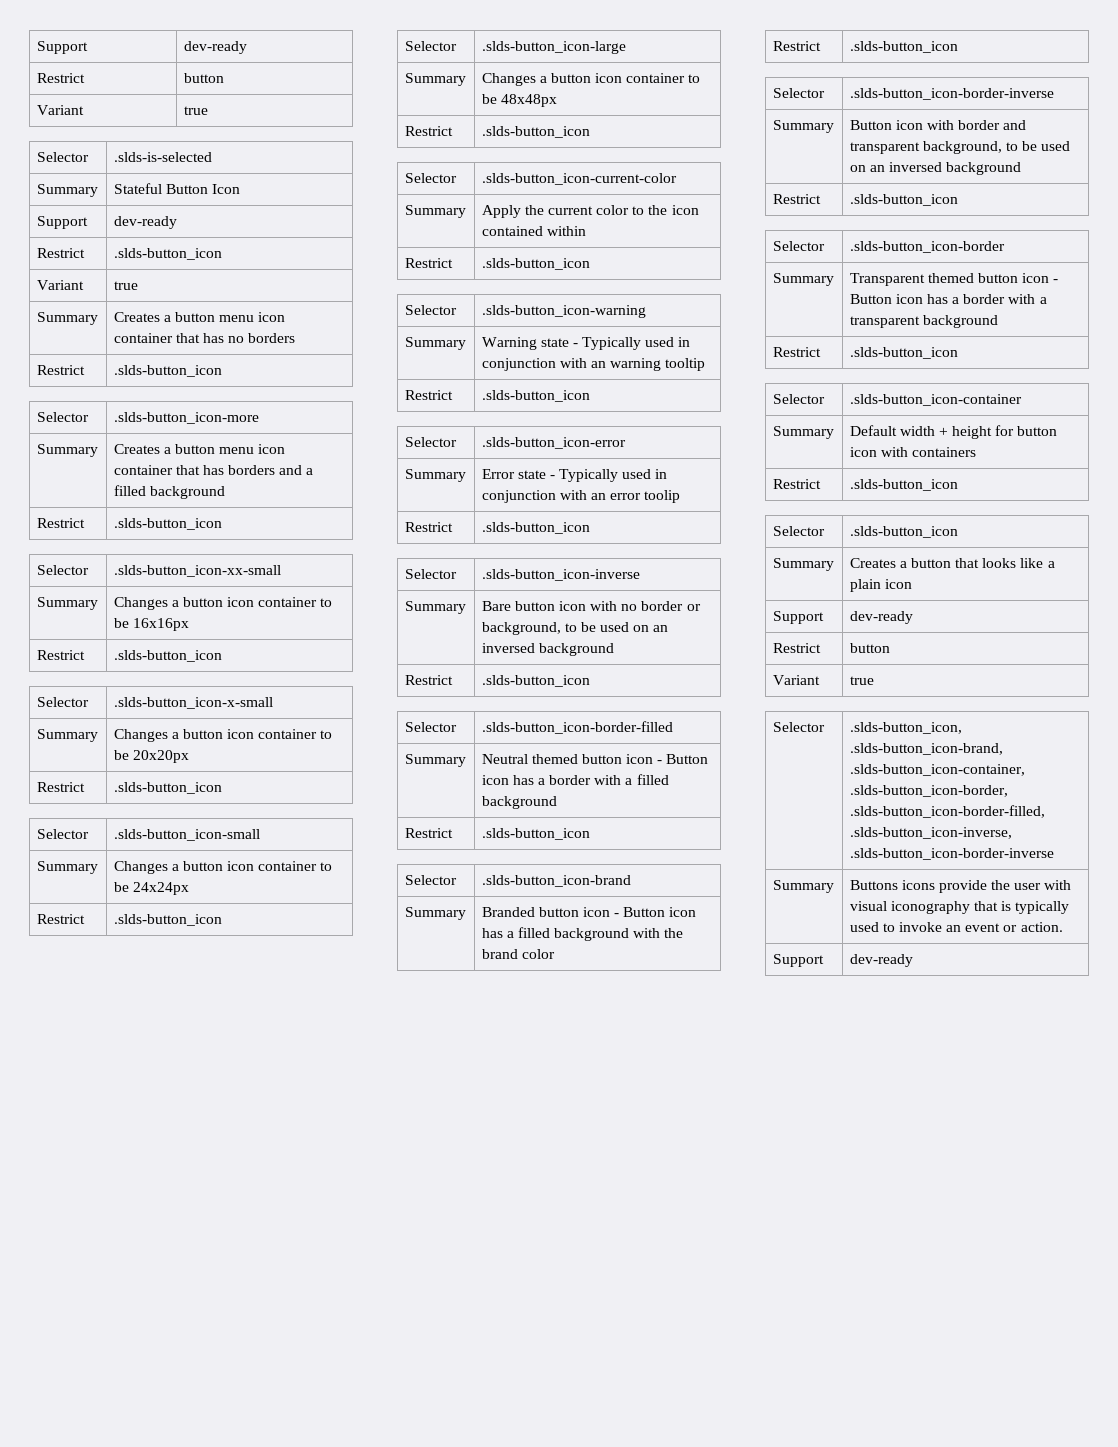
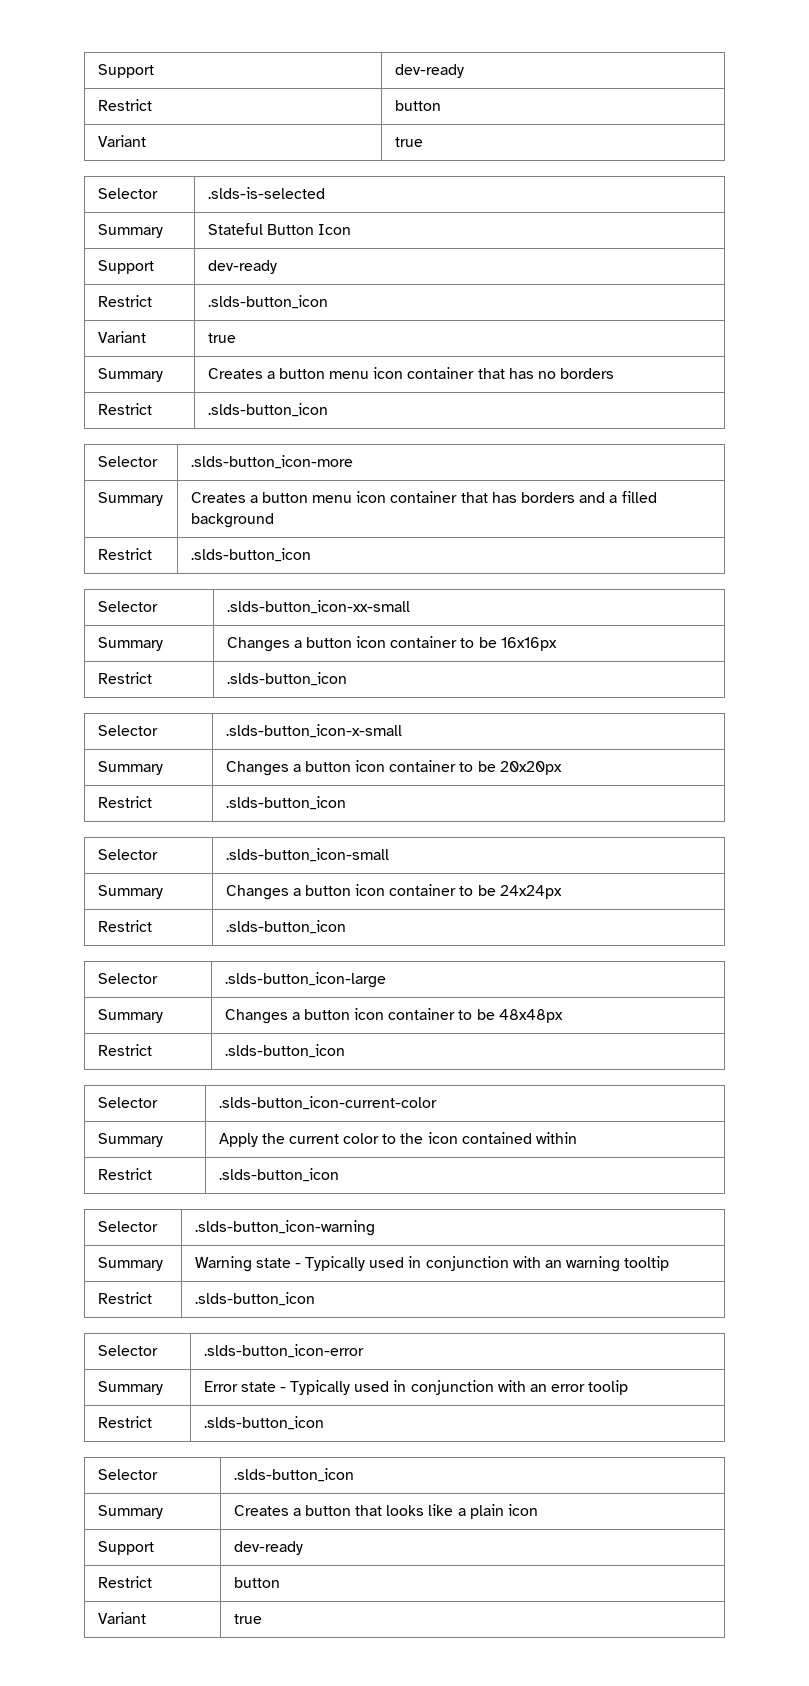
- Selector | .slds-button_icon-inverse
- Summary | Bare button icon with no border or background, to be used on an inversed background
- Restrict | .slds-button_icon
- Selector | .slds-button_icon-border-filled
- Summary | Neutral themed button icon - Button icon has a border with a filled background
- Restrict | .slds-button_icon
- Selector | .slds-button_icon-brand
- Summary | Branded button icon - Button icon has a filled background with the brand color
- Restrict | .slds-button_icon
- Selector | .slds-button_icon-border-inverse
- Summary | Button icon with border and transparent background, to be used on an inversed background
- Restrict | .slds-button_icon
- Selector | .slds-button_icon-border
- Summary | Transparent themed button icon - Button icon has a border with a transparent background
- Restrict | .slds-button_icon
- Selector | .slds-button_icon-container
- Summary | Default width + height for button icon with containers
- Restrict | .slds-button_icon
- Selector | .slds-button_icon, .slds-button_icon-brand, .slds-button_icon-container, .slds-button_icon-border, .slds-button_icon-border-filled, .slds-button_icon-inverse, .slds-button_icon-border-inverse
- Summary | Buttons icons provide the user with visual iconography that is typically used to invoke an event or action.
- Support | dev-ready

